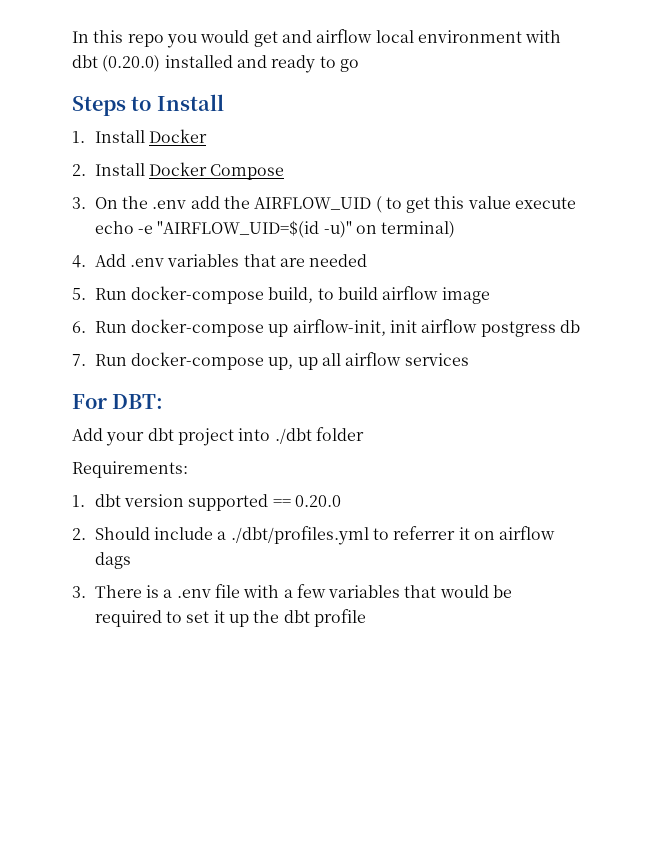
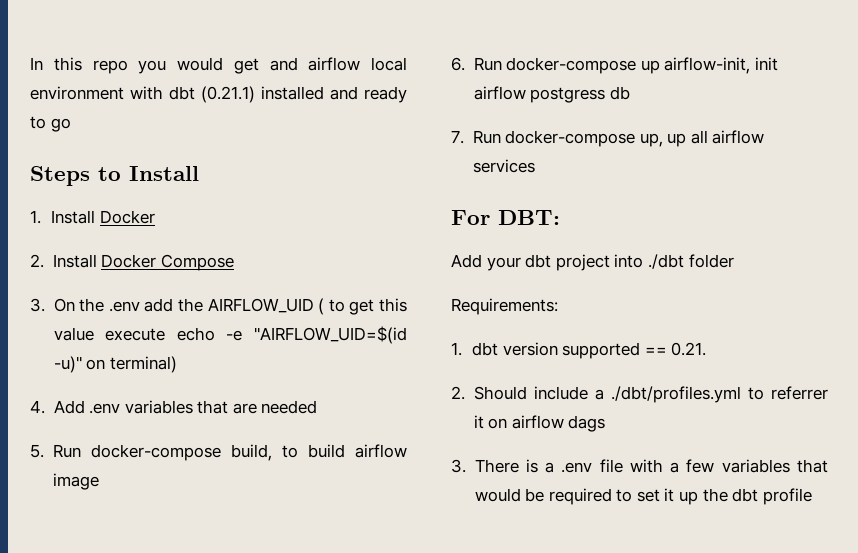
- In this repo you would get and airflow local environment with dbt (0.20.0) installed and ready to go
+ In this repo you would get and airflow local environment with dbt (0.21.1) installed and ready to go
- 1. dbt version supported == 0.20.0
+ 1. dbt version supported == 0.21.

